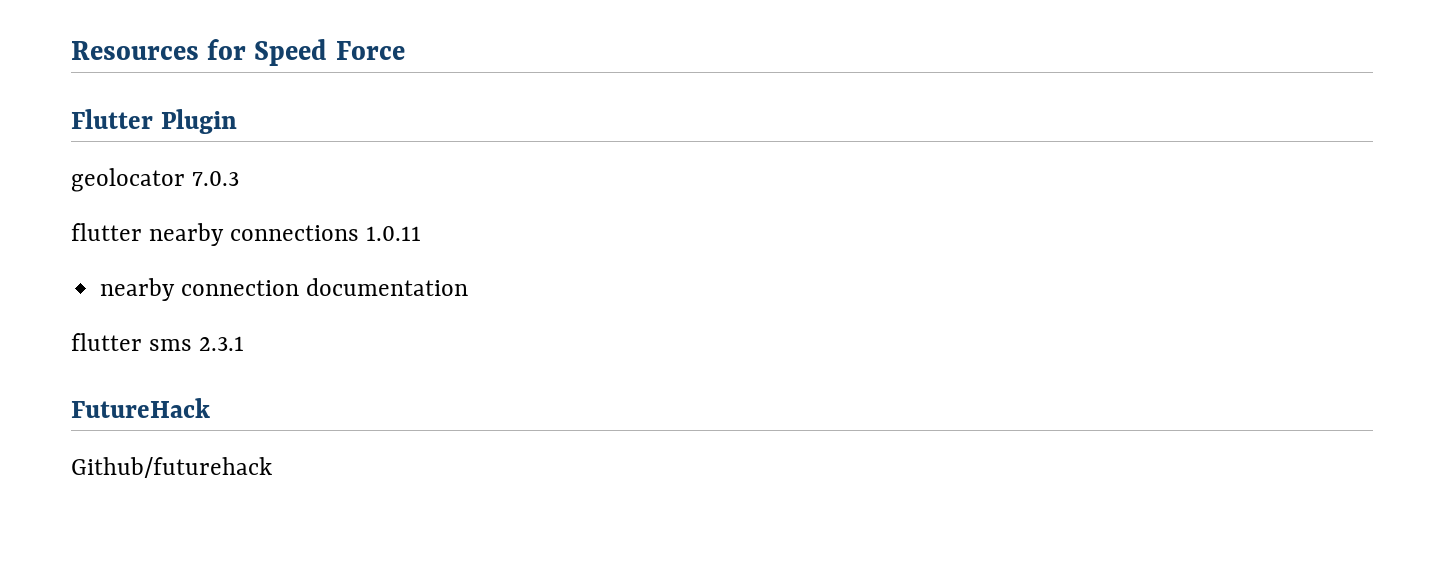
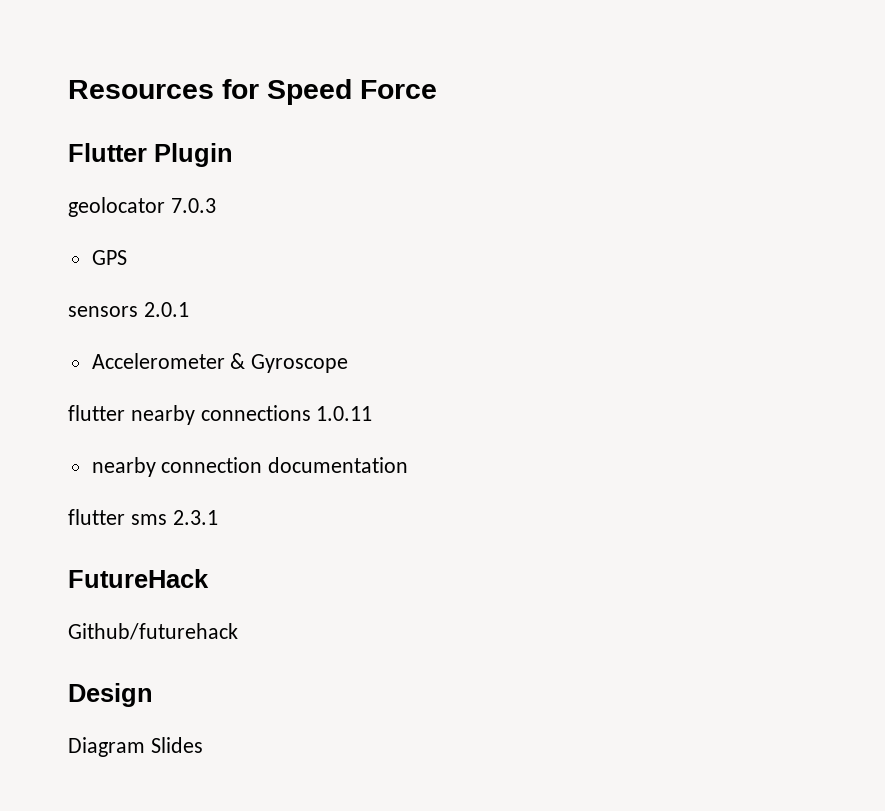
+ GPS
+ sensors 2.0.1
+ Accelerometer & Gyroscope
+ Design
+ Diagram Slides

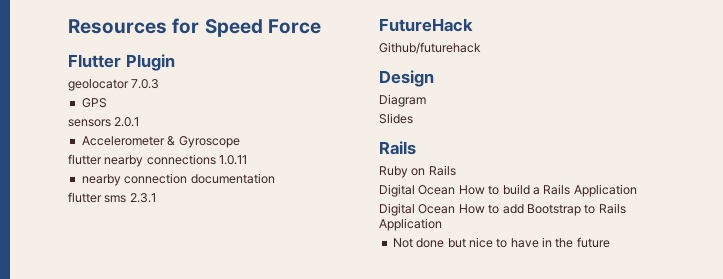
- Diagram Slides
+ Diagram
+ Slides
+ Rails
+ Ruby on Rails
+ Digital Ocean How to build a Rails Application
+ Digital Ocean How to add Bootstrap to Rails Application
+ Not done but nice to have in the future

